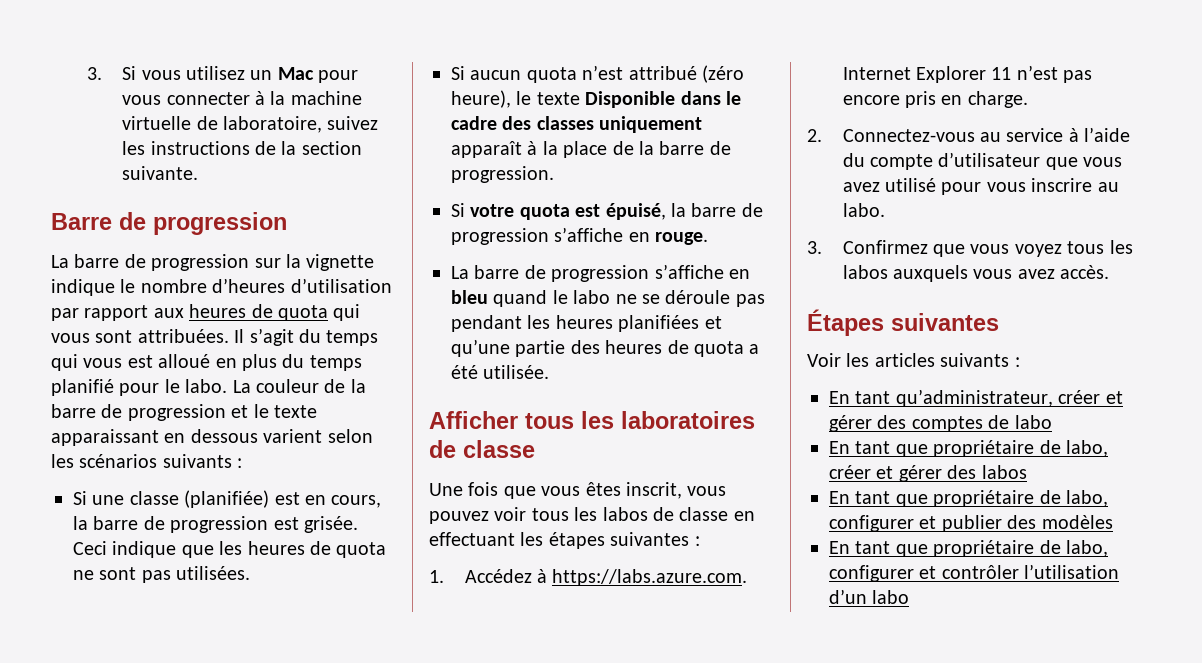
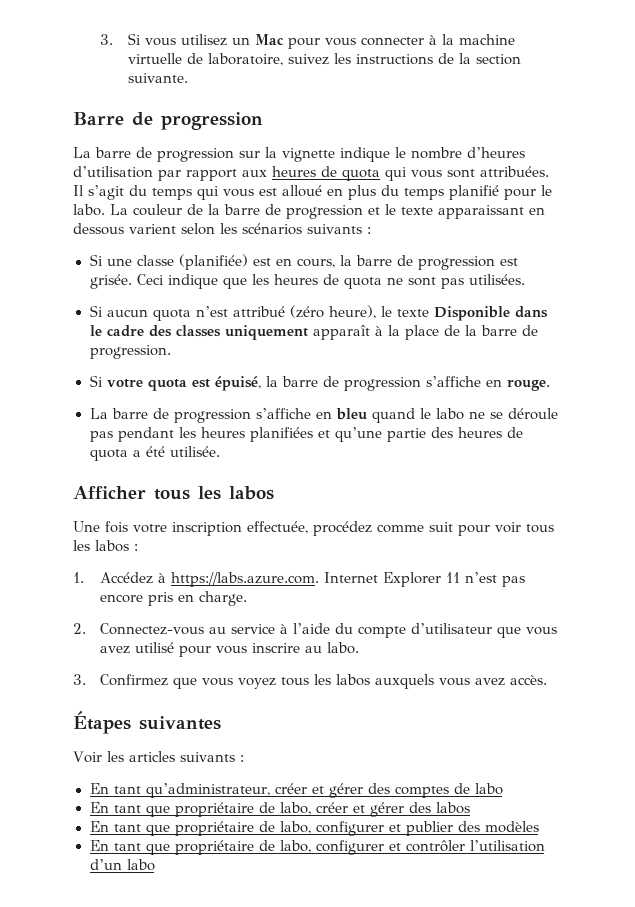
- Afficher tous les laboratoires de classe
+ Afficher tous les labos
- Une fois que vous êtes inscrit, vous pouvez voir tous les labos de classe en effectuant les étapes suivantes :
+ Une fois votre inscription effectuée, procédez comme suit pour voir tous les labos :

